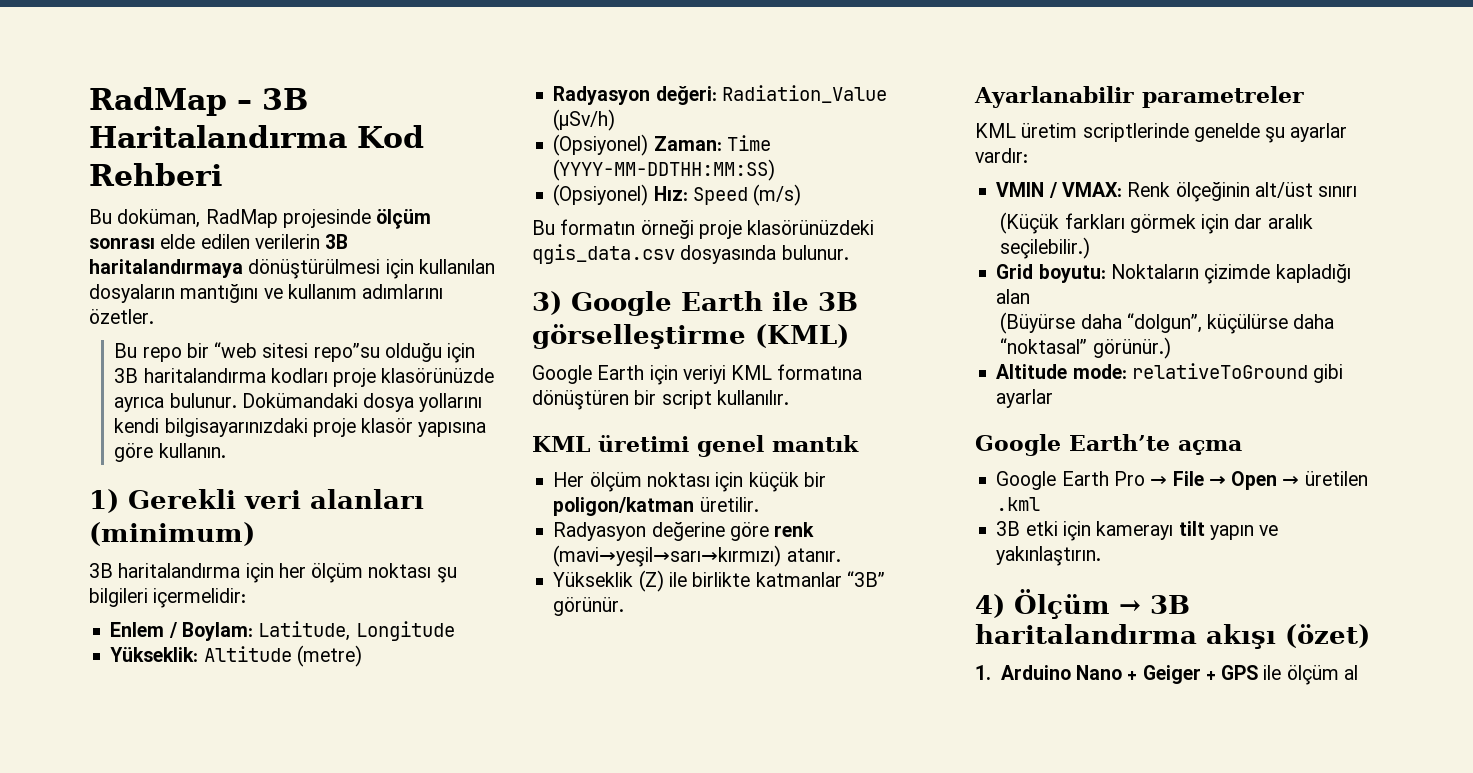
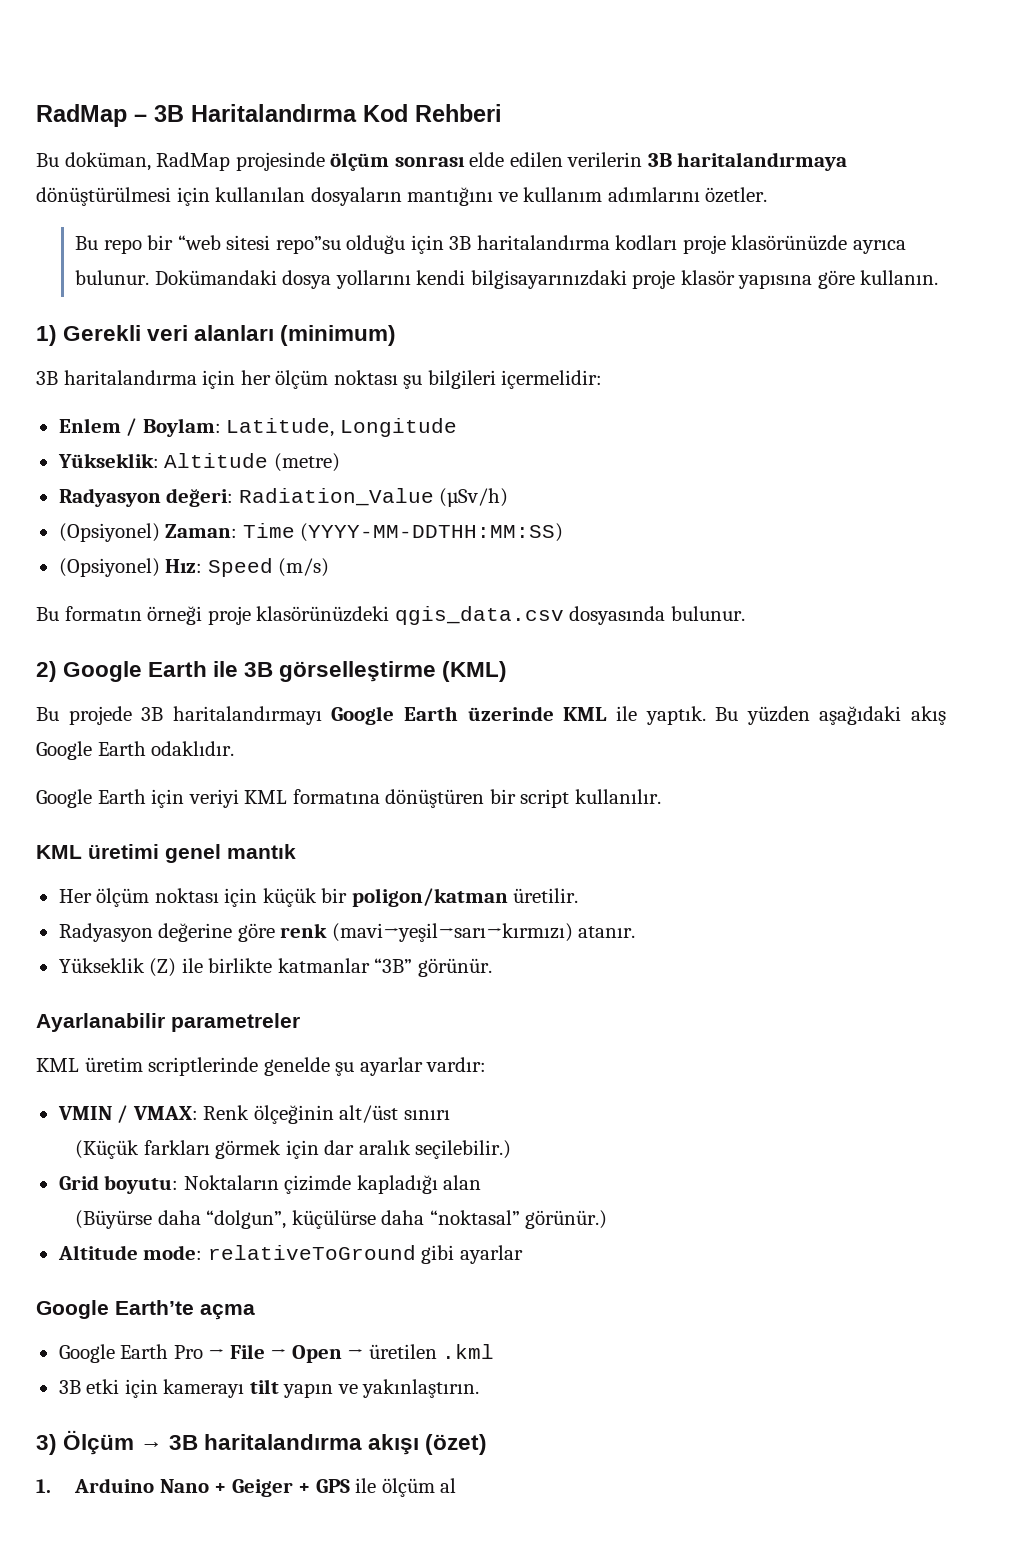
- 3) Google Earth ile 3B görselleştirme (KML)
+ 2) Google Earth ile 3B görselleştirme (KML)
+ Bu projede 3B haritalandırmayı Google Earth üzerinde KML ile yaptık. Bu yüzden aşağıdaki akış Google Earth odaklıdır.
- 4) Ölçüm → 3B haritalandırma akışı (özet)
+ 3) Ölçüm → 3B haritalandırma akışı (özet)

